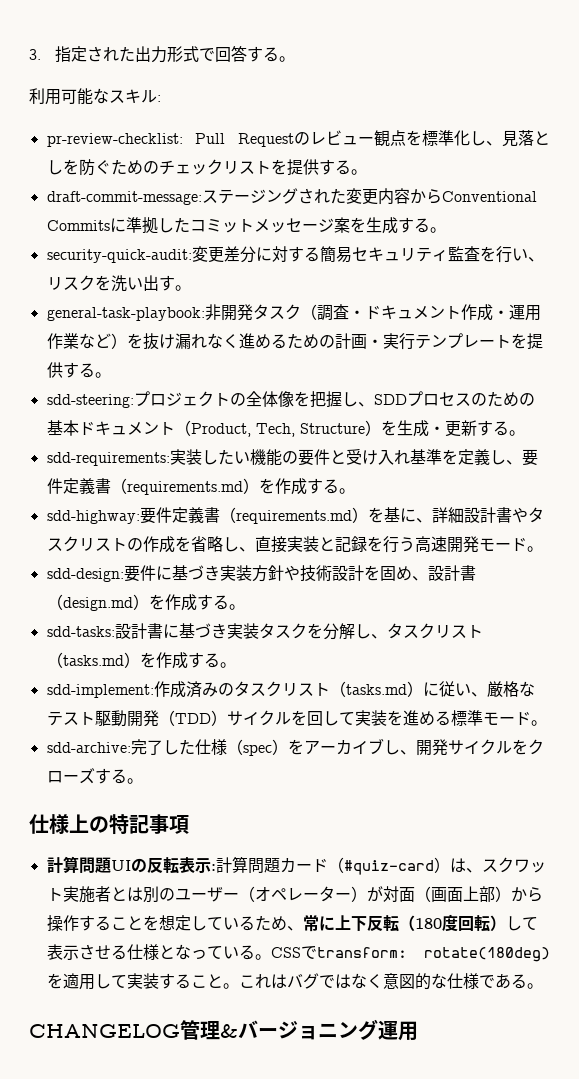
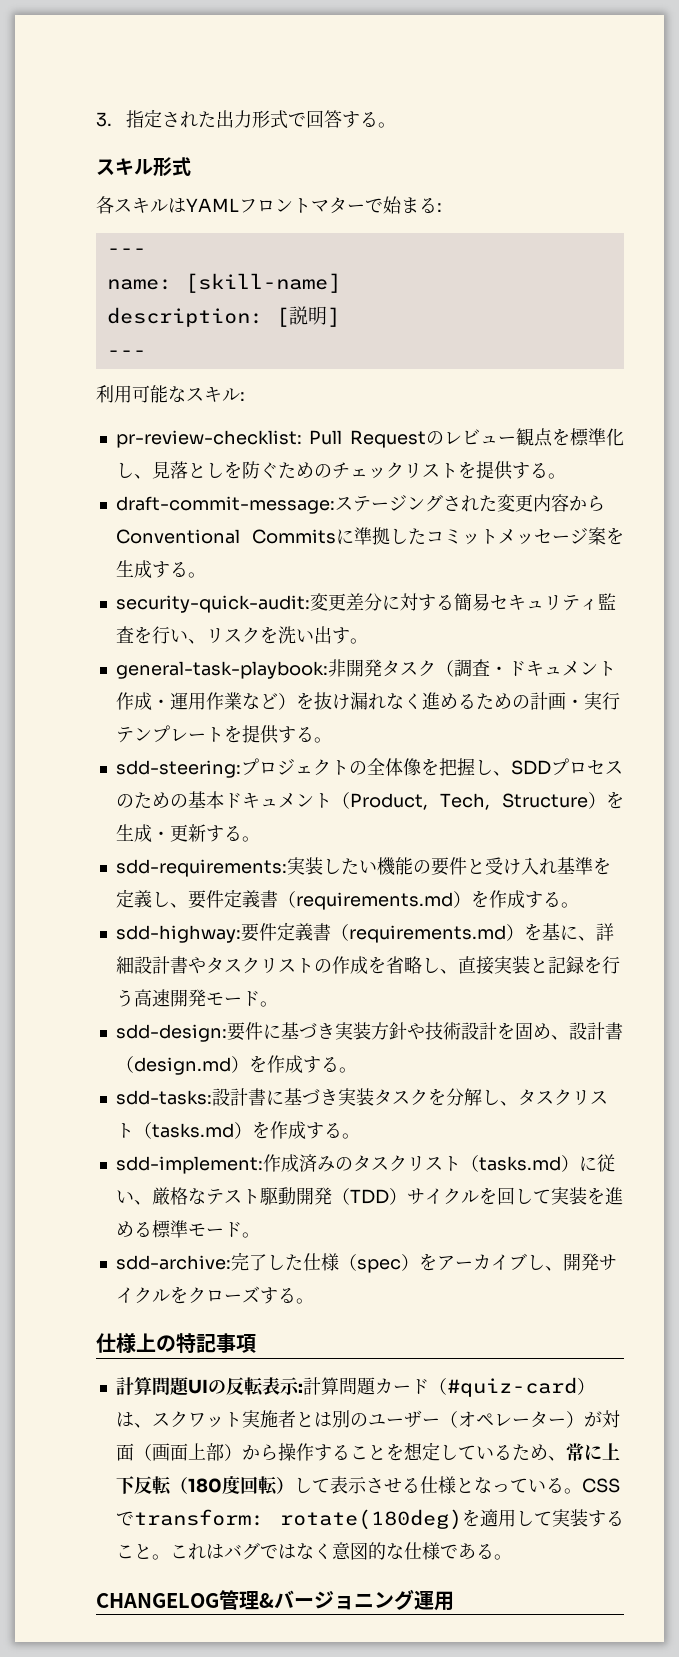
+ スキル形式
+ 各スキルはYAMLフロントマターで始まる:
+ ---
+ name: [skill-name]
+ description: [説明]
+ ---

